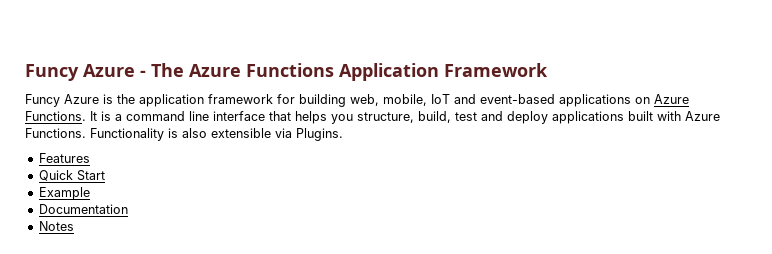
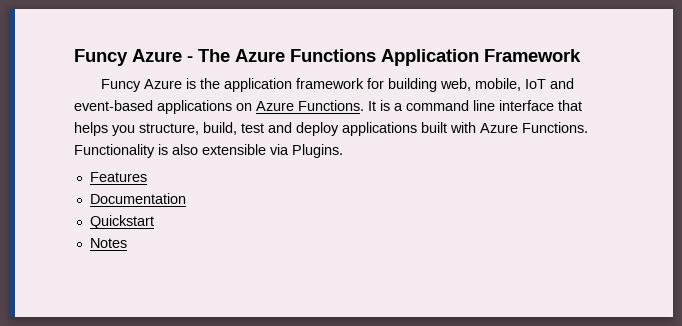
- Quick Start
- Example
+ Quickstart

